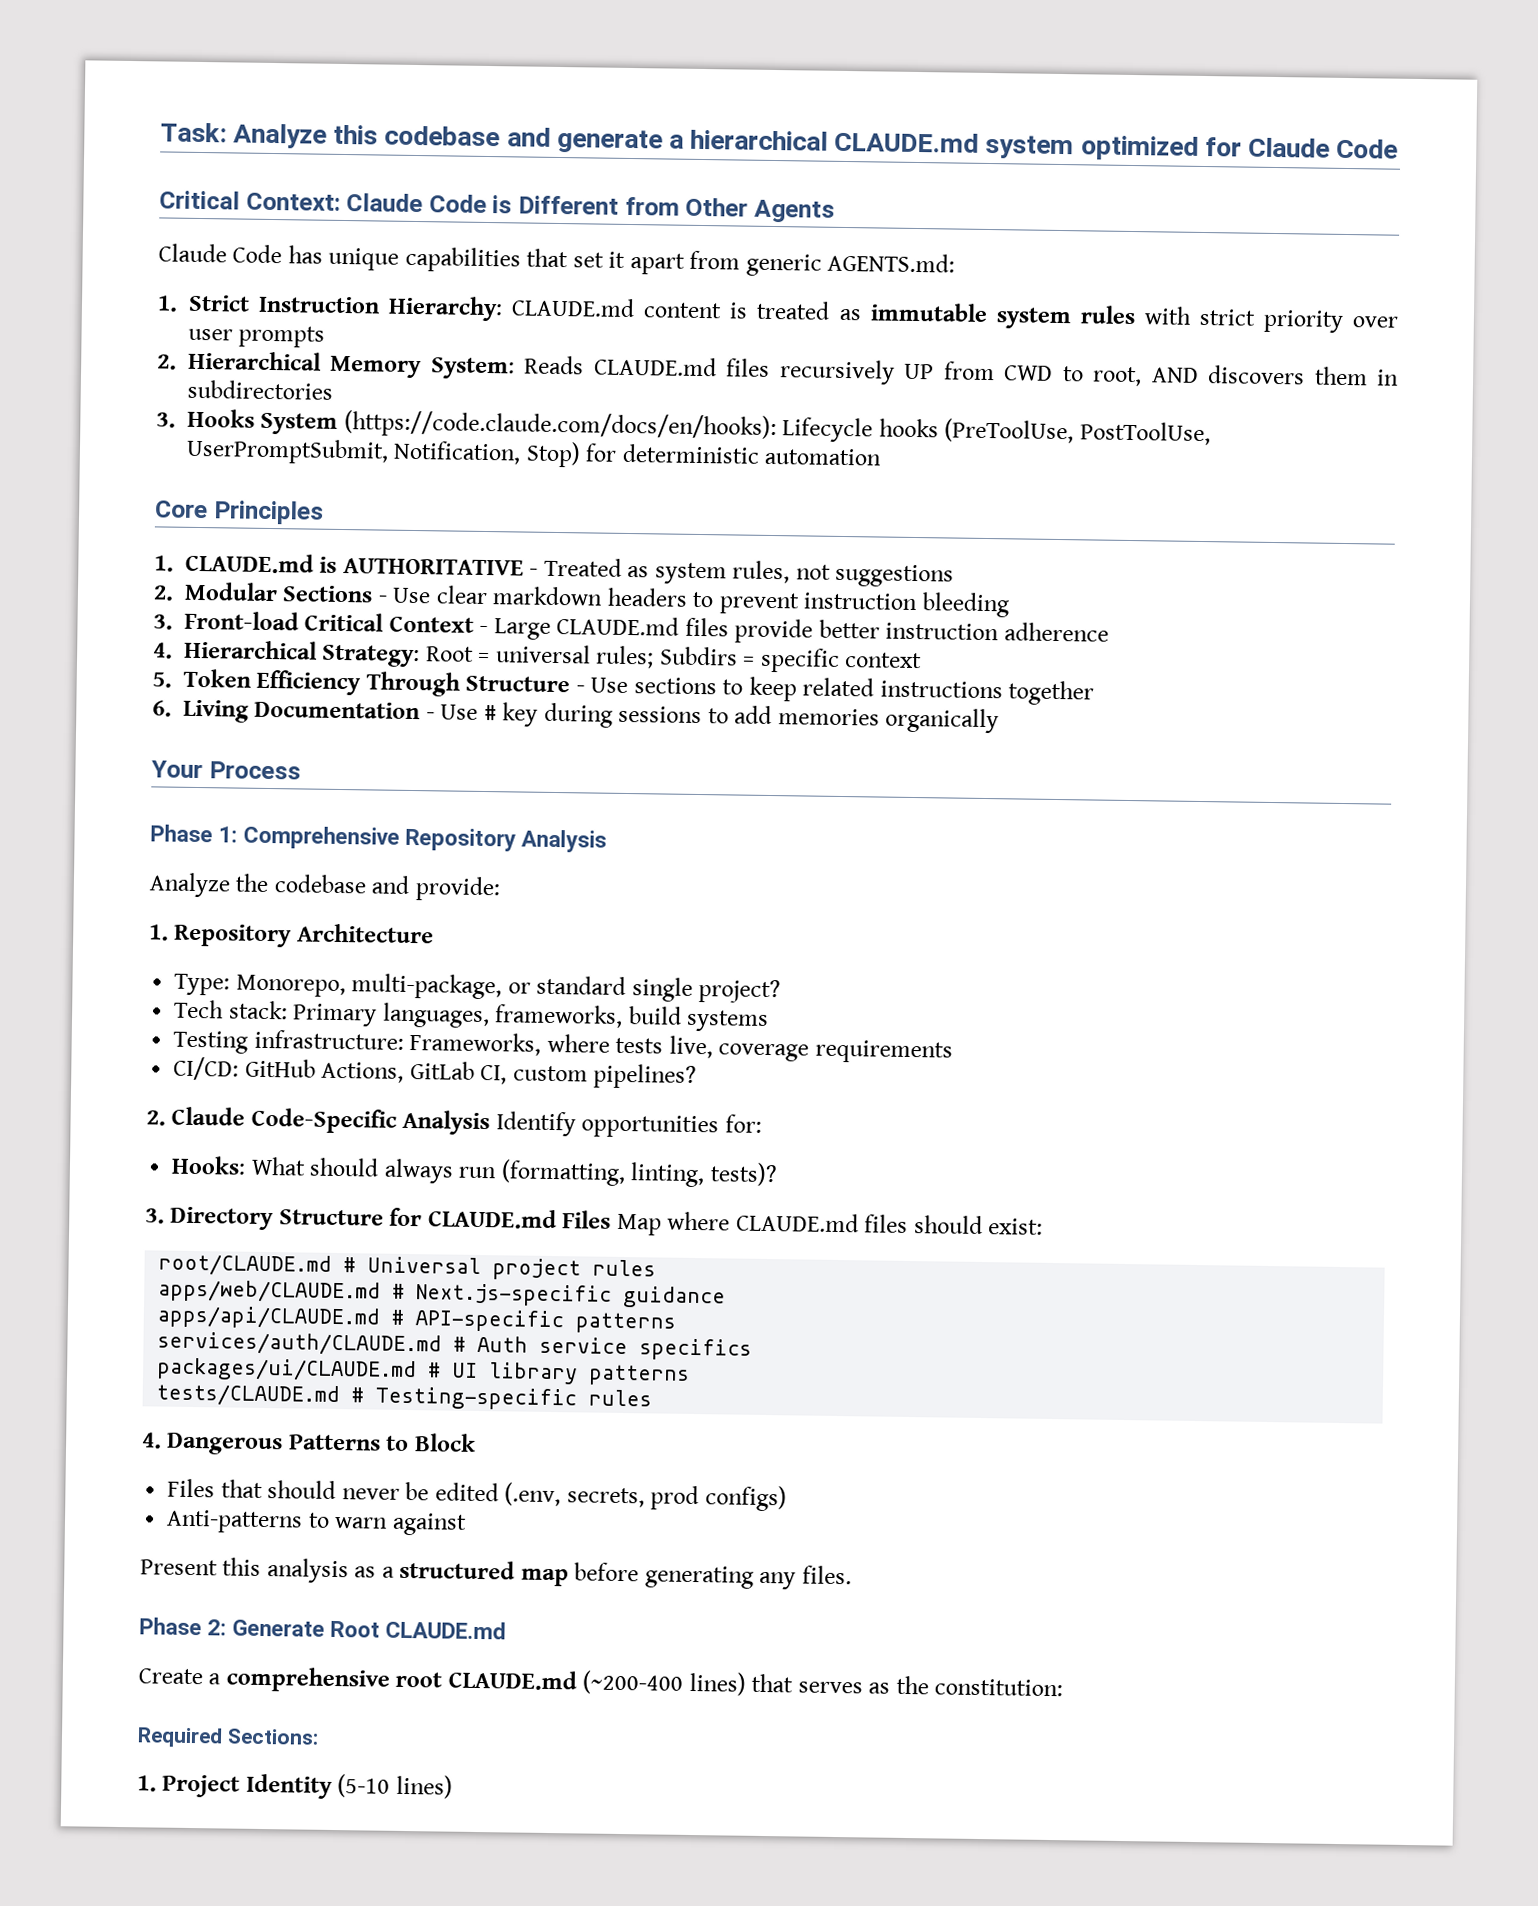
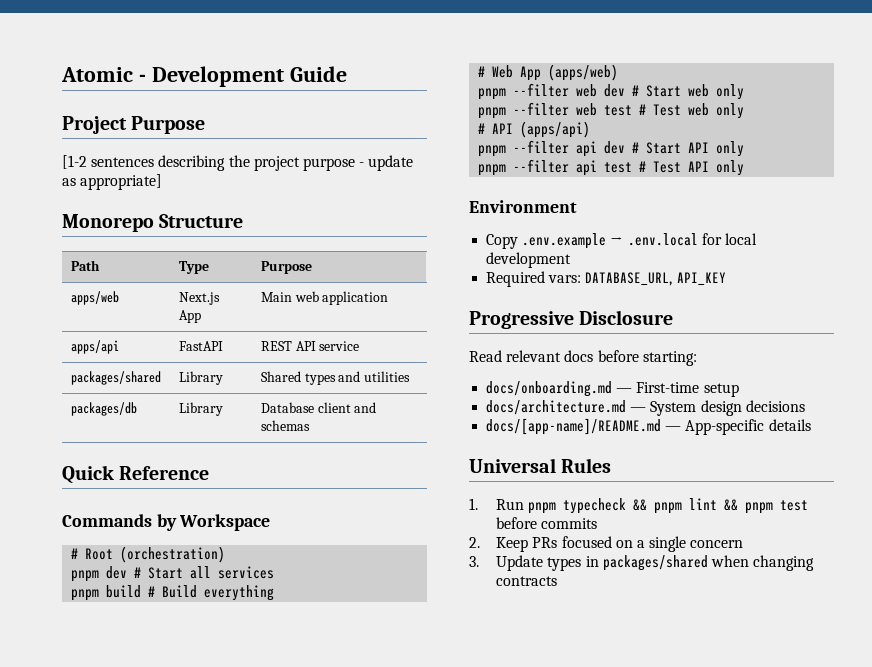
- Task: Analyze this codebase and generate a hierarchical CLAUDE.md system optimized for Claude Code
- Critical Context: Claude Code is Different from Other Agents
- Claude Code has unique capabilities that set it apart from generic AGENTS.md:
- 1. Strict Instruction Hierarchy: CLAUDE.md content is treated as immutable system rules with strict priority over user prompts
- 2. Hierarchical Memory System: Reads CLAUDE.md files recursively UP from CWD to root, AND discovers them in subdirectories
- 3. Hooks System (https://code.claude.com/docs/en/hooks): Lifecycle hooks (PreToolUse, PostToolUse, UserPromptSubmit, Notification, Stop) for deterministic automation
- Core Principles
- 1. CLAUDE.md is AUTHORITATIVE - Treated as system rules, not suggestions
- 2. Modular Sections - Use clear markdown headers to prevent instruction bleeding
- 3. Front-load Critical Context - Large CLAUDE.md files provide better instruction adherence
- 4. Hierarchical Strategy: Root = universal rules; Subdirs = specific context
- 5. Token Efficiency Through Structure - Use sections to keep related instructions together
- 6. Living Documentation - Use # key during sessions to add memories organically
- Your Process
- Phase 1: Comprehensive Repository Analysis
- Analyze the codebase and provide:
- 1. Repository Architecture
- Type: Monorepo, multi-package, or standard single project?
- Tech stack: Primary languages, frameworks, build systems
- Testing infrastructure: Frameworks, where tests live, coverage requirements
- CI/CD: GitHub Actions, GitLab CI, custom pipelines?
- 2. Claude Code-Specific Analysis Identify opportunities for:
- Hooks: What should always run (formatting, linting, tests)?
- 3. Directory Structure for CLAUDE.md Files Map where CLAUDE.md files should exist:
- root/CLAUDE.md # Universal project rules
- apps/web/CLAUDE.md # Next.js-specific guidance
- apps/api/CLAUDE.md # API-specific patterns
- services/auth/CLAUDE.md # Auth service specifics
- packages/ui/CLAUDE.md # UI library patterns
- tests/CLAUDE.md # Testing-specific rules
- 4. Dangerous Patterns to Block
- Files that should never be edited (.env, secrets, prod configs)
- Anti-patterns to warn against
- Present this analysis as a structured map before generating any files.
- Phase 2: Generate Root CLAUDE.md
- Create a comprehensive root CLAUDE.md (~200-400 lines) that serves as the constitution:
- Required Sections:
- 1. Project Identity (5-10 lines)
+ Atomic - Development Guide
+ Project Purpose
+ [1-2 sentences describing the project purpose - update as appropriate]
+ Monorepo Structure
+ Path | Type | Purpose
+ apps/web | Next.js App | Main web application
+ apps/api | FastAPI | REST API service
+ packages/shared | Library | Shared types and utilities
+ packages/db | Library | Database client and schemas
+ Quick Reference
+ Commands by Workspace
+ # Root (orchestration)
+ pnpm dev # Start all services
+ pnpm build # Build everything
+ # Web App (apps/web)
+ pnpm --filter web dev # Start web only
+ pnpm --filter web test # Test web only
+ # API (apps/api)
+ pnpm --filter api dev # Start API only
+ pnpm --filter api test # Test API only
+ Environment
+ Copy .env.example → .env.local for local development
+ Required vars: DATABASE_URL, API_KEY
+ Progressive Disclosure
+ Read relevant docs before starting:
+ docs/onboarding.md — First-time setup
+ docs/architecture.md — System design decisions
+ docs/[app-name]/README.md — App-specific details
+ Universal Rules
+ 1. Run pnpm typecheck && pnpm lint && pnpm test before commits
+ 2. Keep PRs focused on a single concern
+ 3. Update types in packages/shared when changing contracts

